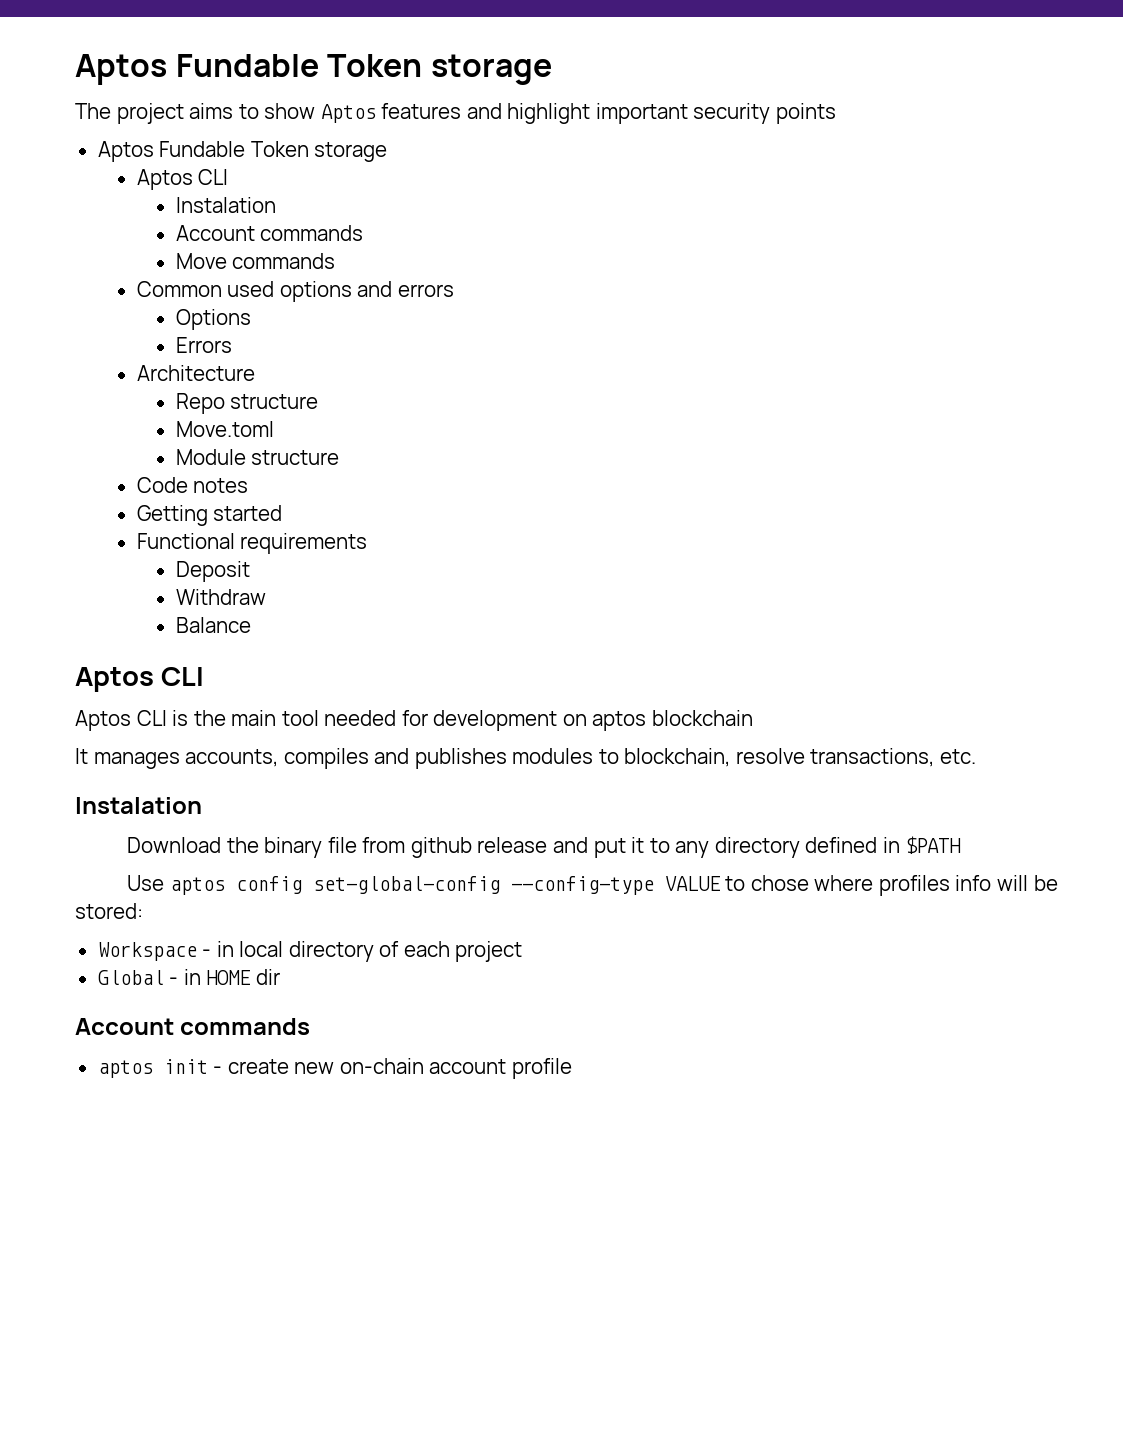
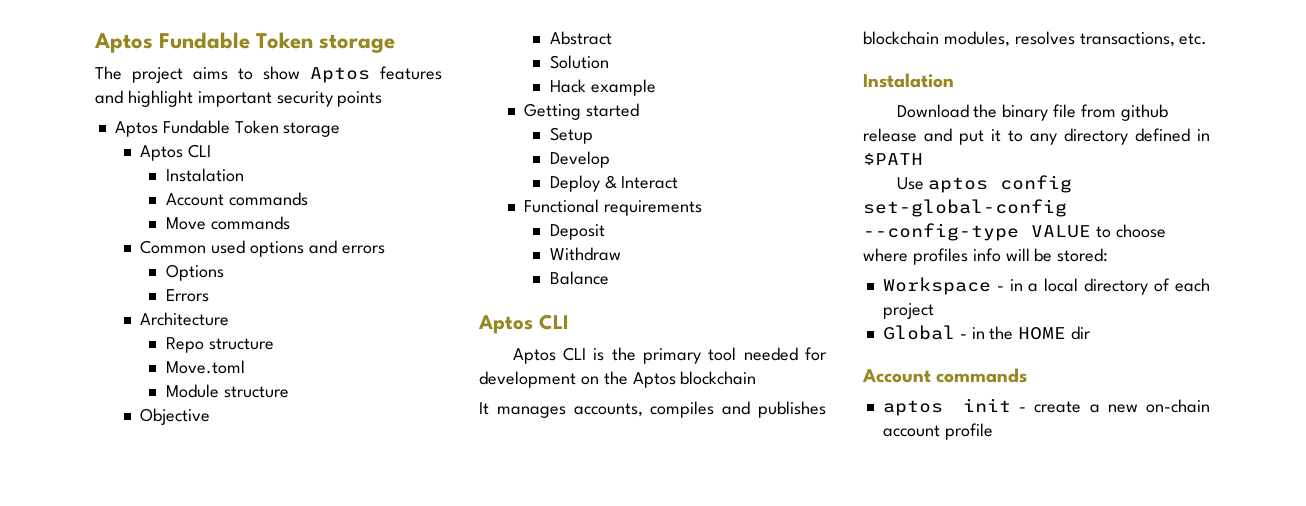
- Code notes
+ Objective
+ Abstract
+ Solution
+ Hack example
  Getting started
+ Setup
+ Develop
+ Deploy & Interact
- Aptos CLI is the main tool needed for development on aptos blockchain
+ Aptos CLI is the primary tool needed for development on the Aptos blockchain
- It manages accounts, compiles and publishes modules to blockchain, resolve transactions, etc.
+ It manages accounts, compiles and publishes blockchain modules, resolves transactions, etc.
- Use aptos config set-global-config --config-type VALUE to chose where profiles info will be stored:
+ Use aptos config set-global-config --config-type VALUE to choose where profiles info will be stored:
- Workspace - in local directory of each project
+ Workspace - in a local directory of each project
- Global - in HOME dir
+ Global - in the HOME dir
- aptos init - create new on-chain account profile
+ aptos init - create a new on-chain account profile

